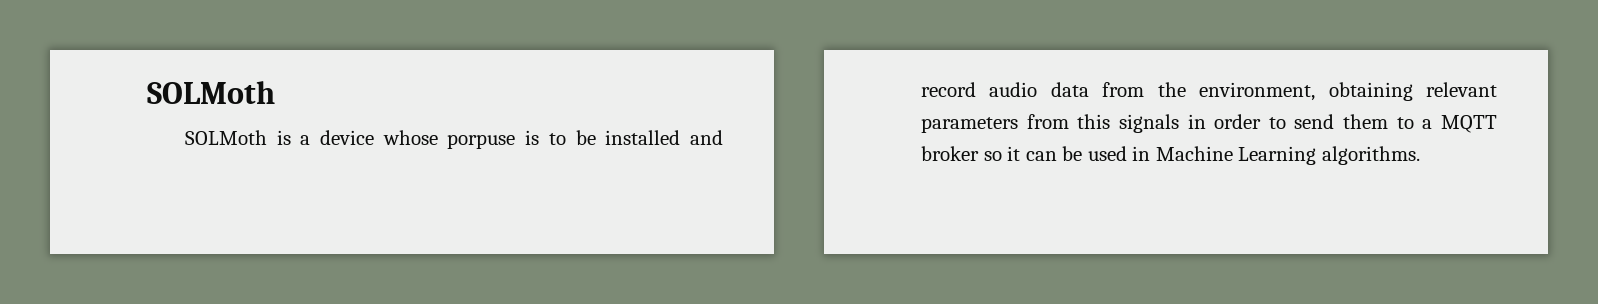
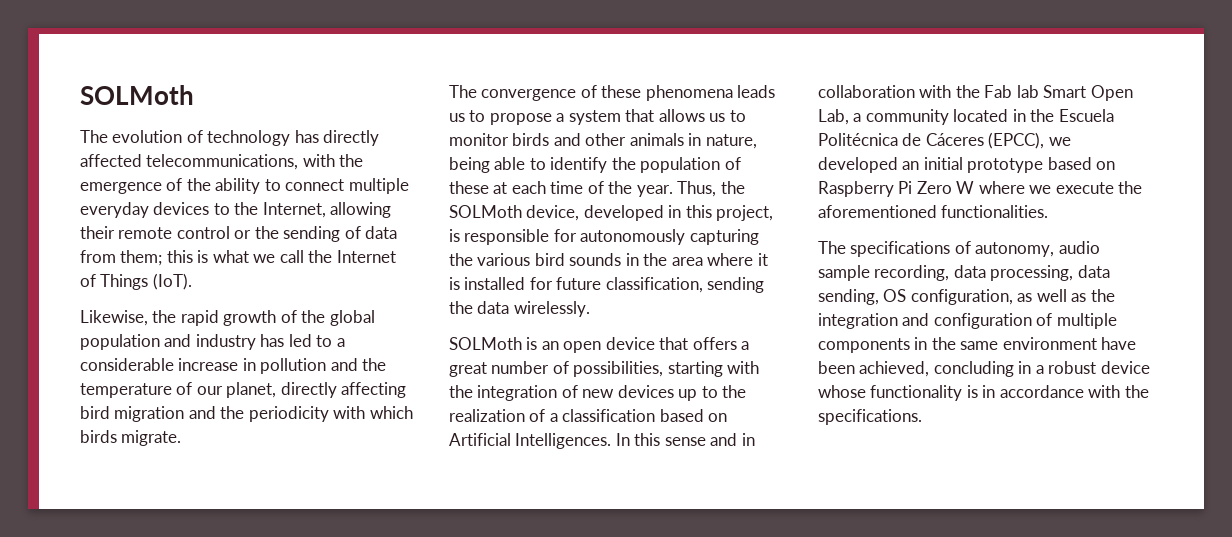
- SOLMoth is a device whose porpuse is to be installed and record audio data from the environment, obtaining relevant parameters from this signals in order to send them to a MQTT broker so it can be used in Machine Learning algorithms.
+ The evolution of technology has directly affected telecommunications, with the emergence of the ability to connect multiple everyday devices to the Internet, allowing their remote control or the sending of data from them; this is what we call the Internet of Things (IoT).
+ Likewise, the rapid growth of the global population and industry has led to a considerable increase in pollution and the temperature of our planet, directly affecting bird migration and the periodicity with which birds migrate.
+ The convergence of these phenomena leads us to propose a system that allows us to monitor birds and other animals in nature, being able to identify the population of these at each time of the year. Thus, the SOLMoth device, developed in this project, is responsible for autonomously capturing the various bird sounds in the area where it is installed for future classification, sending the data wirelessly.
+ SOLMoth is an open device that offers a great number of possibilities, starting with the integration of new devices up to the realization of a classification based on Artificial Intelligences. In this sense and in collaboration with the Fab lab Smart Open Lab, a community located in the Escuela Politécnica de Cáceres (EPCC), we developed an initial prototype based on Raspberry Pi Zero W where we execute the aforementioned functionalities.
+ The specifications of autonomy, audio sample recording, data processing, data sending, OS configuration, as well as the integration and configuration of multiple components in the same environment have been achieved, concluding in a robust device whose functionality is in accordance with the specifications.

